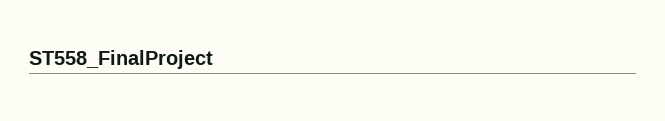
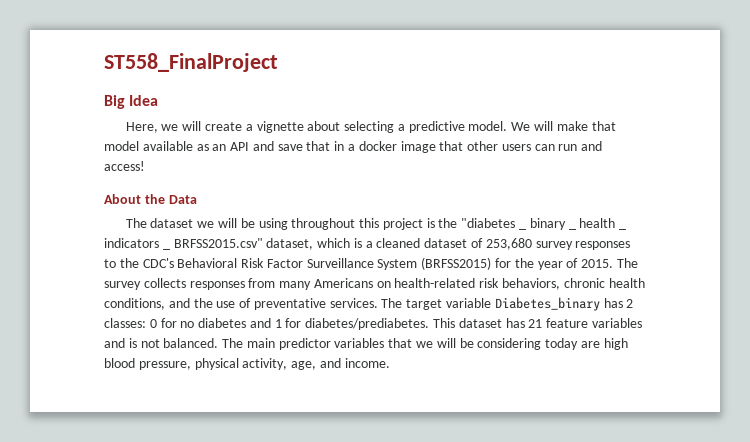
+ Big Idea
+ Here, we will create a vignette about selecting a predictive model. We will make that model available as an API and save that in a docker image that other users can run and access!
+ About the Data
+ The dataset we will be using throughout this project is the "diabetes _ binary _ health _ indicators _ BRFSS2015.csv" dataset, which is a cleaned dataset of 253,680 survey responses to the CDC's Behavioral Risk Factor Surveillance System (BRFSS2015) for the year of 2015. The survey collects responses from many Americans on health-related risk behaviors, chronic health conditions, and the use of preventative services. The target variable Diabetes_binary has 2 classes: 0 for no diabetes and 1 for diabetes/prediabetes. This dataset has 21 feature variables and is not balanced. The main predictor variables that we will be considering today are high blood pressure, physical activity, age, and income.

